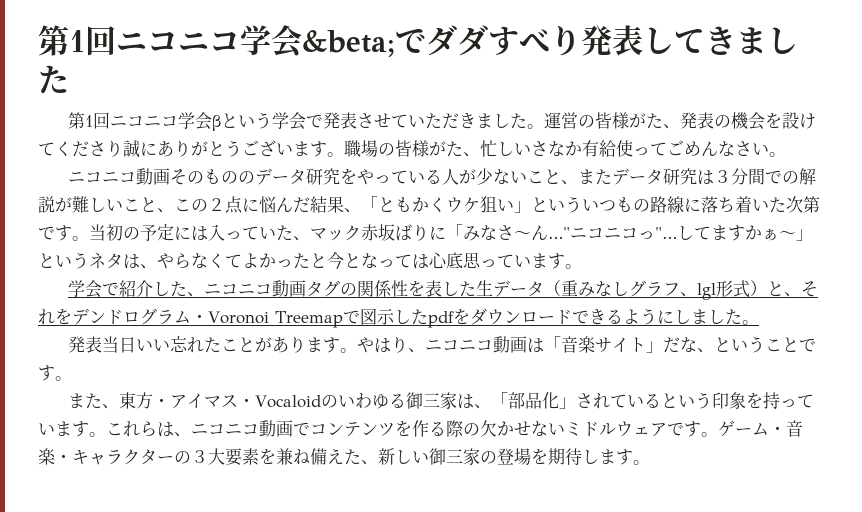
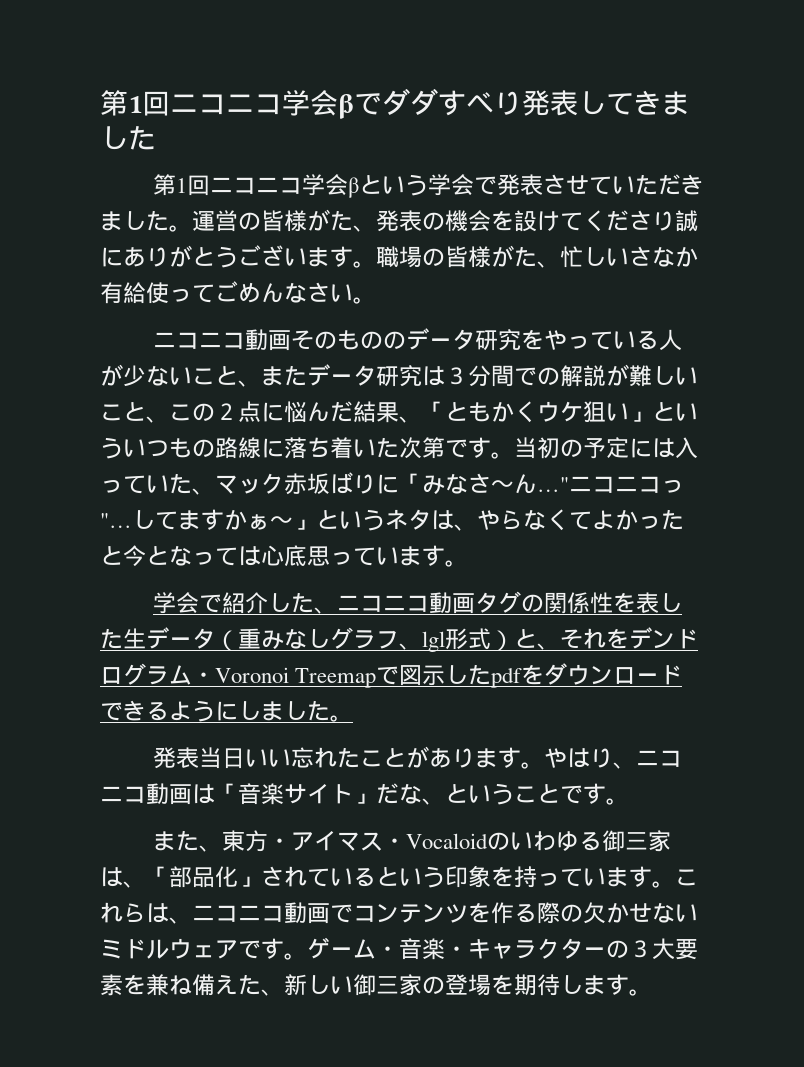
- 第1回ニコニコ学会&beta;でダダすべり発表してきました
+ 第1回ニコニコ学会βでダダすべり発表してきました

